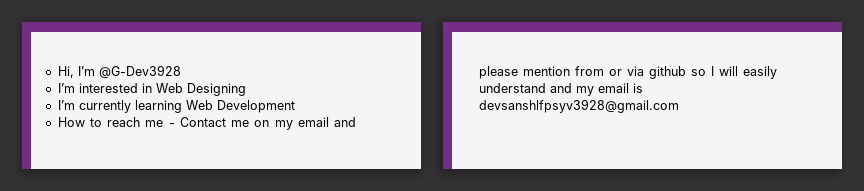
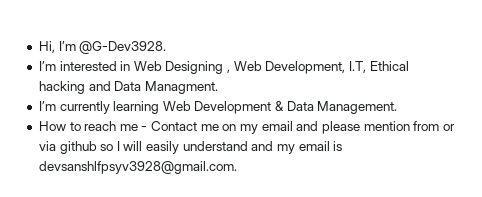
- Hi, I’m @G-Dev3928
+ Hi, I’m @G-Dev3928.
- I’m interested in Web Designing
+ I’m interested in Web Designing , Web Development, I.T, Ethical hacking and Data Managment.
- I’m currently learning Web Development
+ I’m currently learning Web Development & Data Management.
- How to reach me - Contact me on my email and please mention from or via github so I will easily understand and my email is devsanshlfpsyv3928@gmail.com
+ How to reach me - Contact me on my email and please mention from or via github so I will easily understand and my email is devsanshlfpsyv3928@gmail.com.

